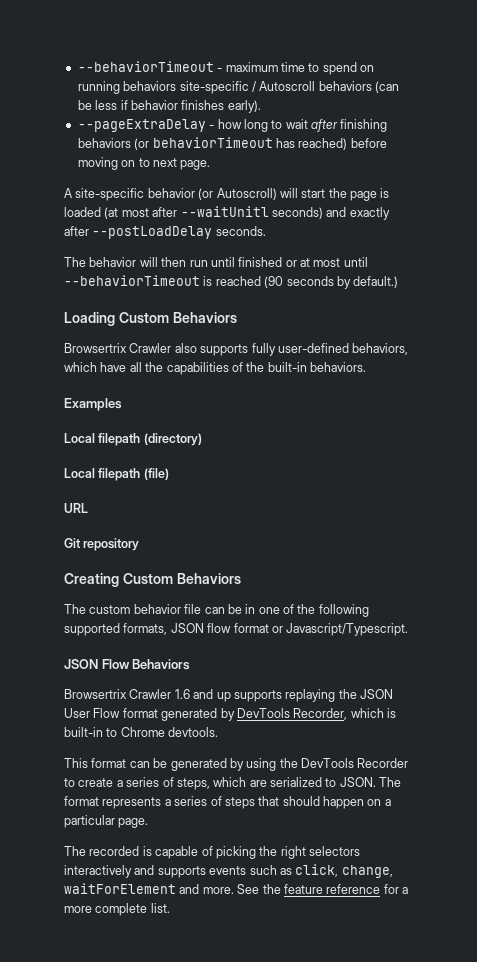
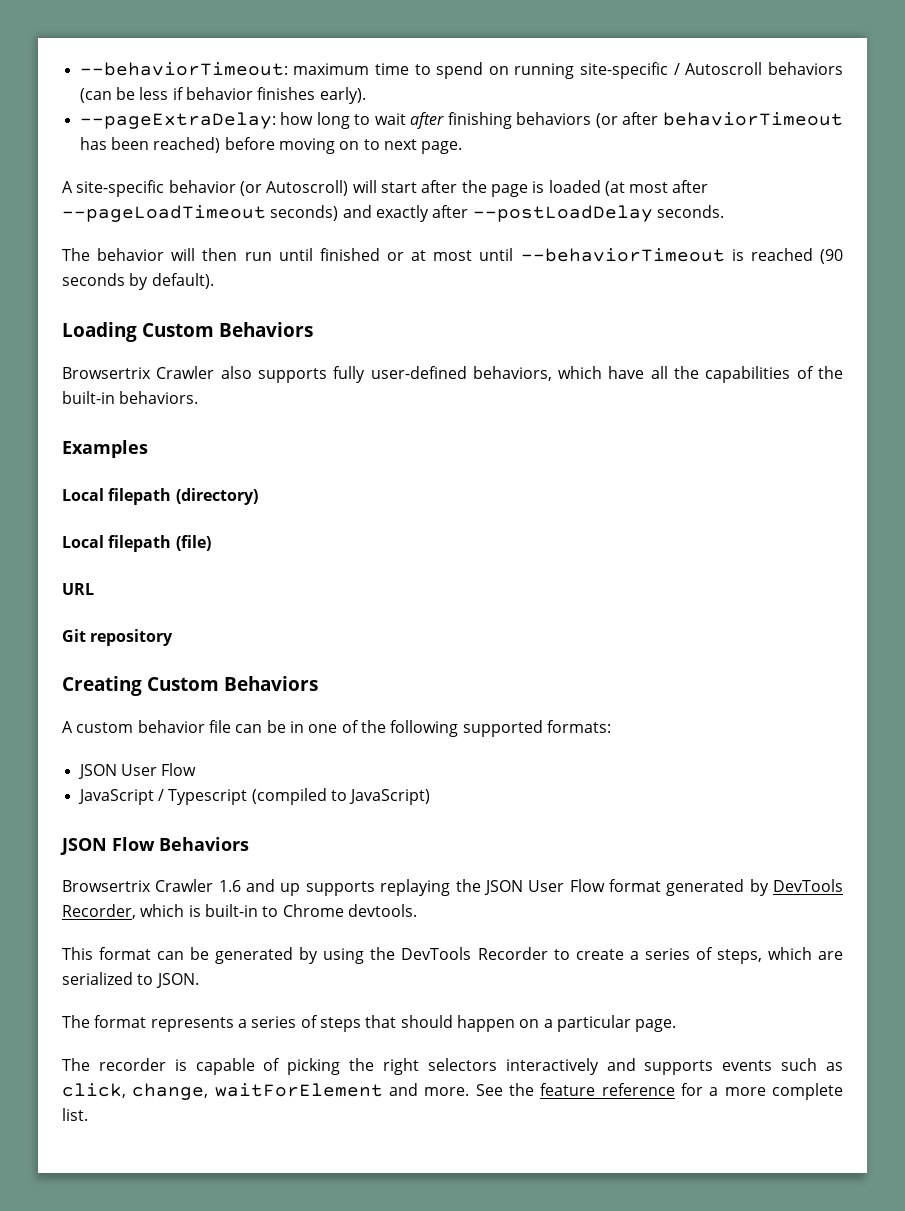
- --behaviorTimeout - maximum time to spend on running behaviors site-specific / Autoscroll behaviors (can be less if behavior finishes early).
+ --behaviorTimeout: maximum time to spend on running site-specific / Autoscroll behaviors (can be less if behavior finishes early).
- --pageExtraDelay - how long to wait after finishing behaviors (or behaviorTimeout has reached) before moving on to next page.
+ --pageExtraDelay: how long to wait after finishing behaviors (or after behaviorTimeout has been reached) before moving on to next page.
- A site-specific behavior (or Autoscroll) will start the page is loaded (at most after --waitUnitl seconds) and exactly after --postLoadDelay seconds.
+ A site-specific behavior (or Autoscroll) will start after the page is loaded (at most after --pageLoadTimeout seconds) and exactly after --postLoadDelay seconds.
- The behavior will then run until finished or at most until --behaviorTimeout is reached (90 seconds by default.)
+ The behavior will then run until finished or at most until --behaviorTimeout is reached (90 seconds by default).
- The custom behavior file can be in one of the following supported formats, JSON flow format or Javascript/Typescript.
+ A custom behavior file can be in one of the following supported formats:
+ JSON User Flow
+ JavaScript / Typescript (compiled to JavaScript)
- This format can be generated by using the DevTools Recorder to create a series of steps, which are serialized to JSON. The format represents a series of steps that should happen on a particular page.
+ This format can be generated by using the DevTools Recorder to create a series of steps, which are serialized to JSON.
+ The format represents a series of steps that should happen on a particular page.
- The recorded is capable of picking the right selectors interactively and supports events such as click, change, waitForElement and more.
+ The recorder is capable of picking the right selectors interactively and supports events such as click, change, waitForElement and more.

